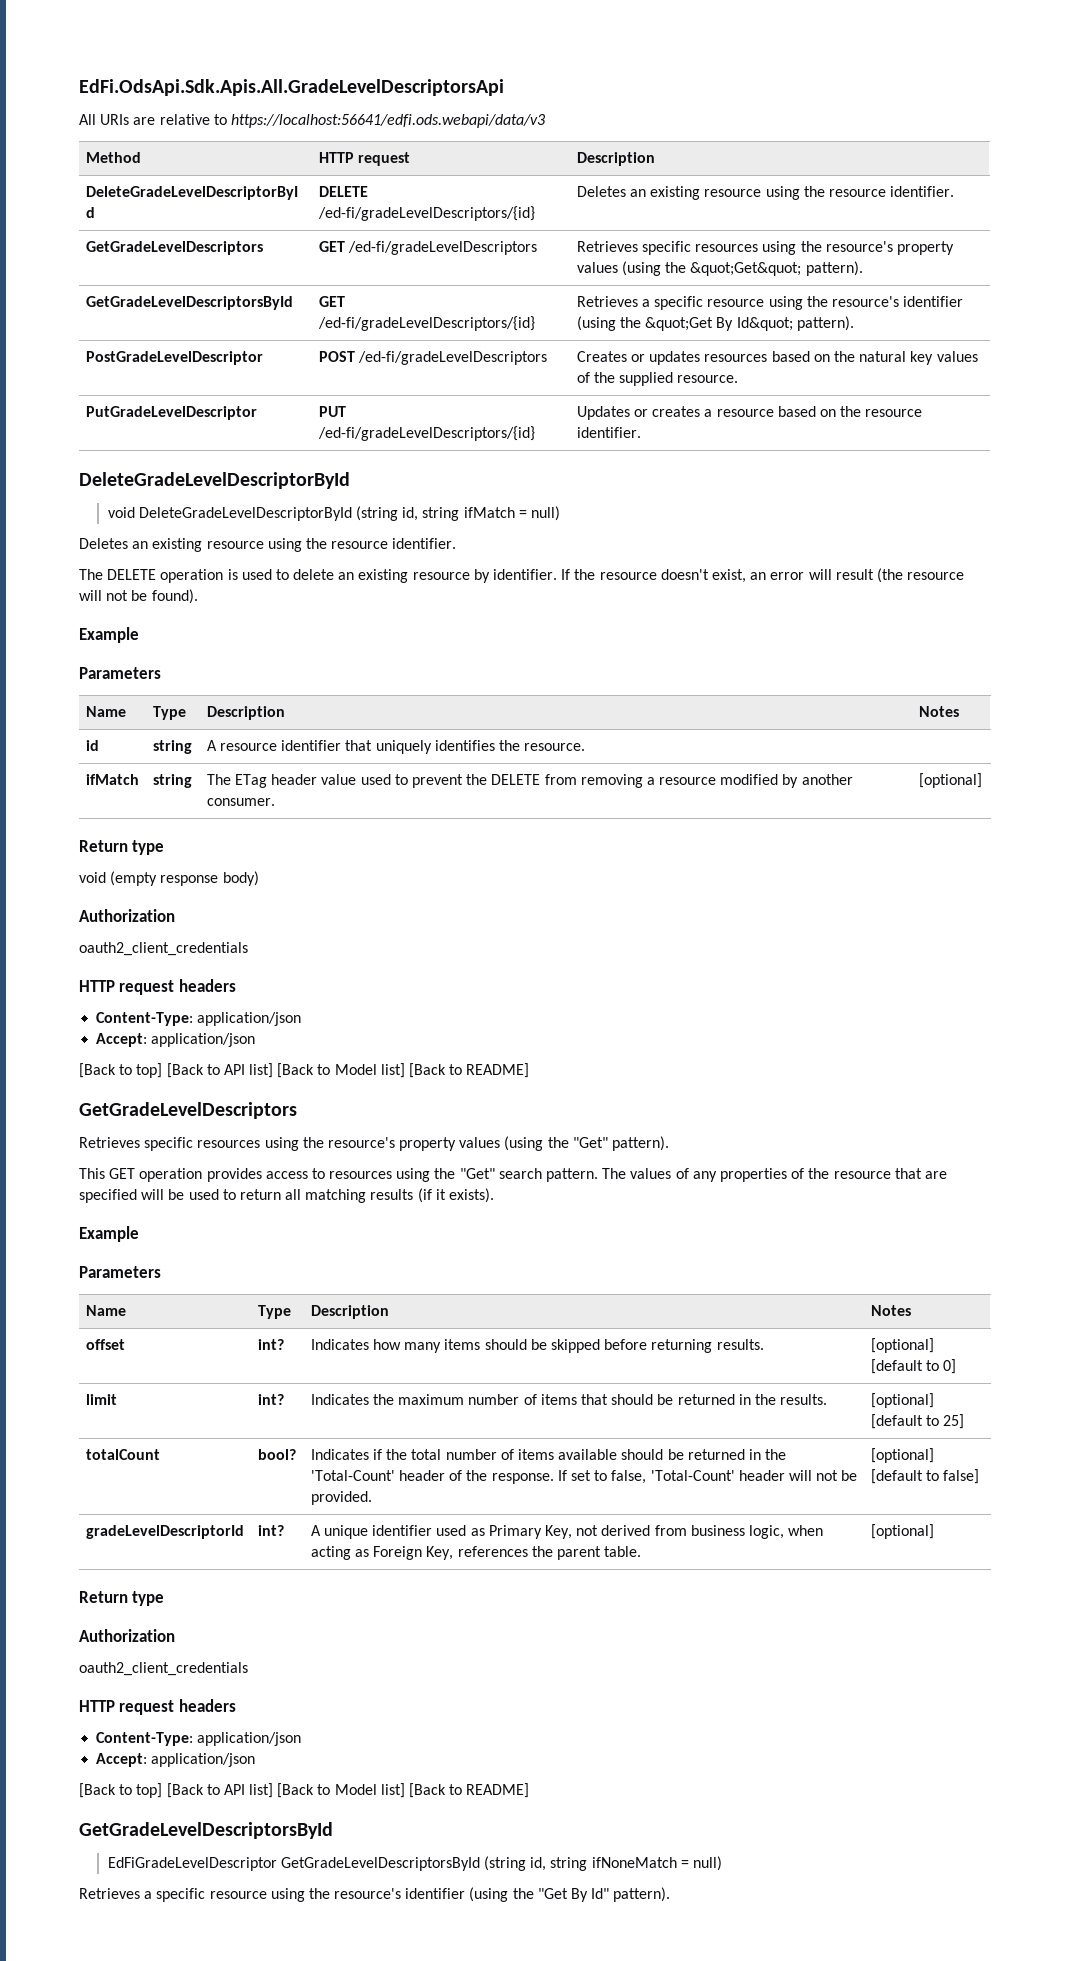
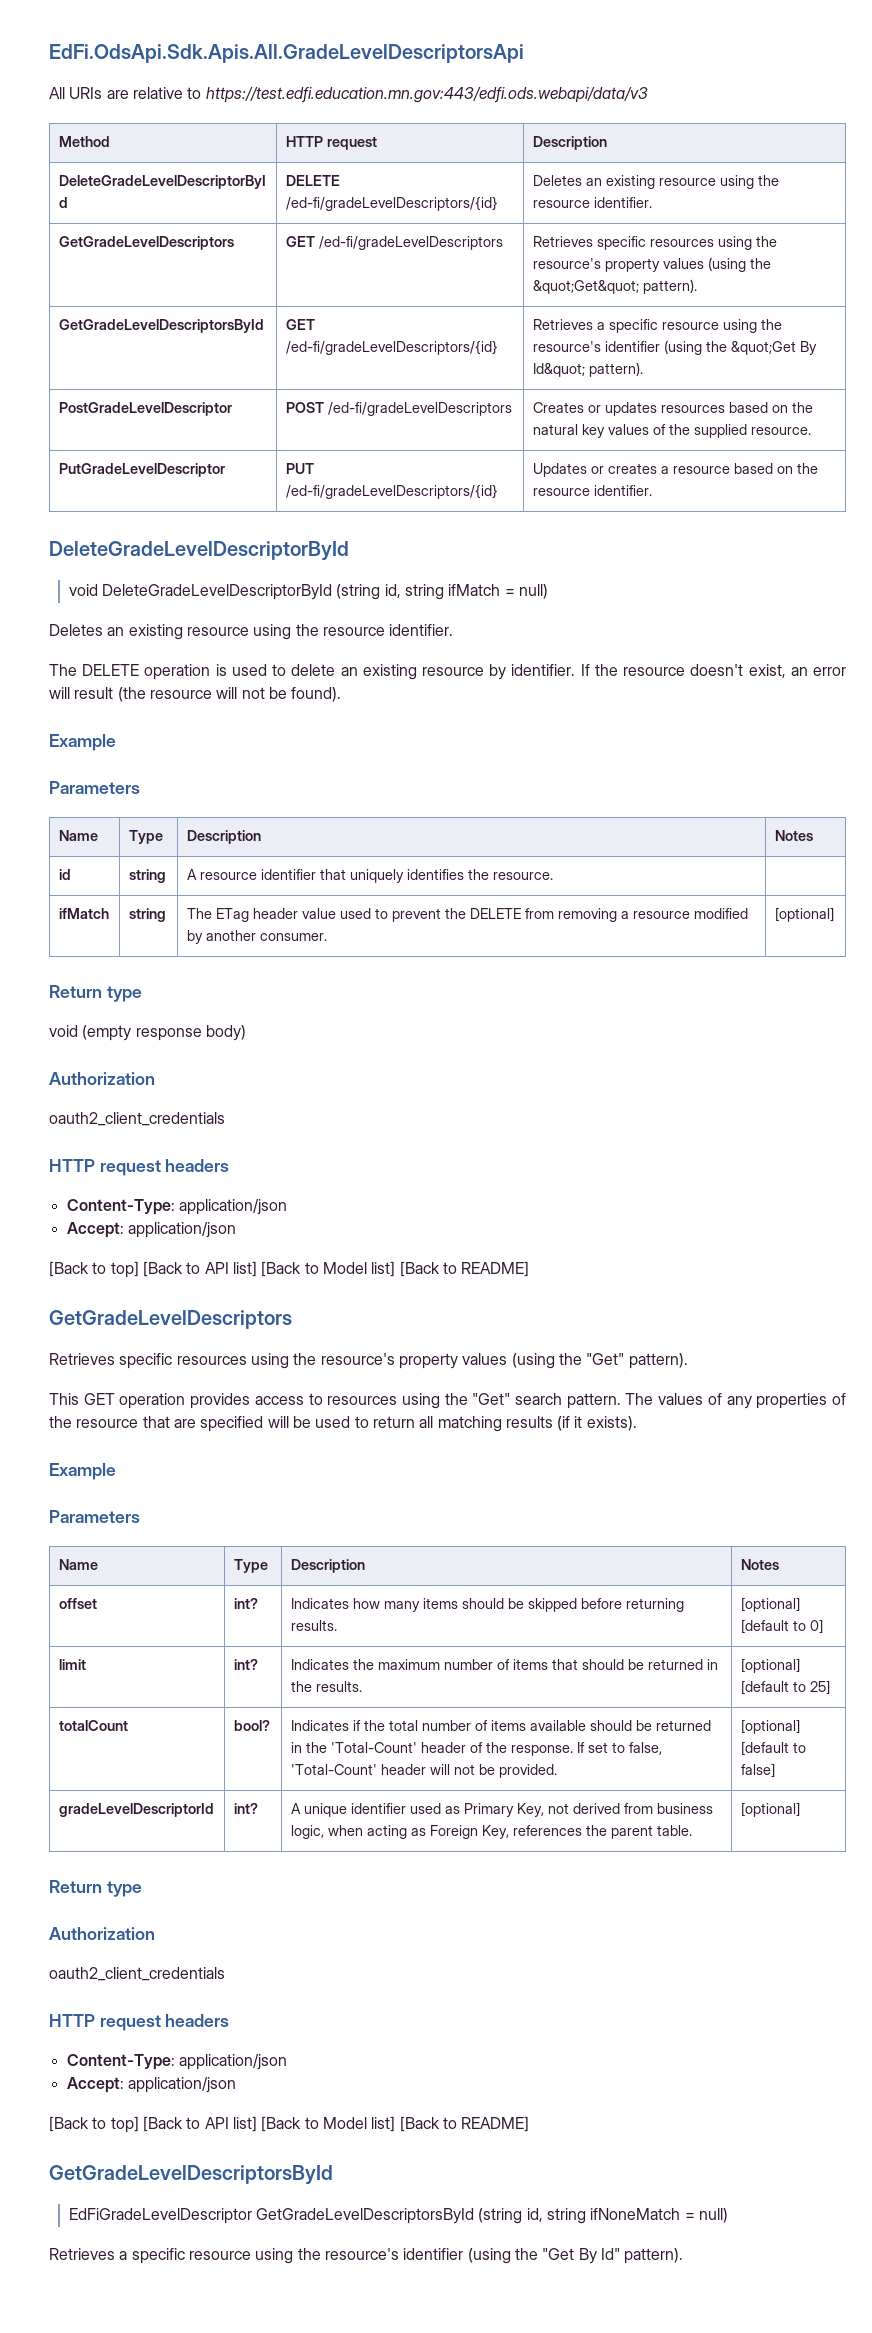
- All URIs are relative to https://localhost:56641/edfi.ods.webapi/data/v3
+ All URIs are relative to https://test.edfi.education.mn.gov:443/edfi.ods.webapi/data/v3

